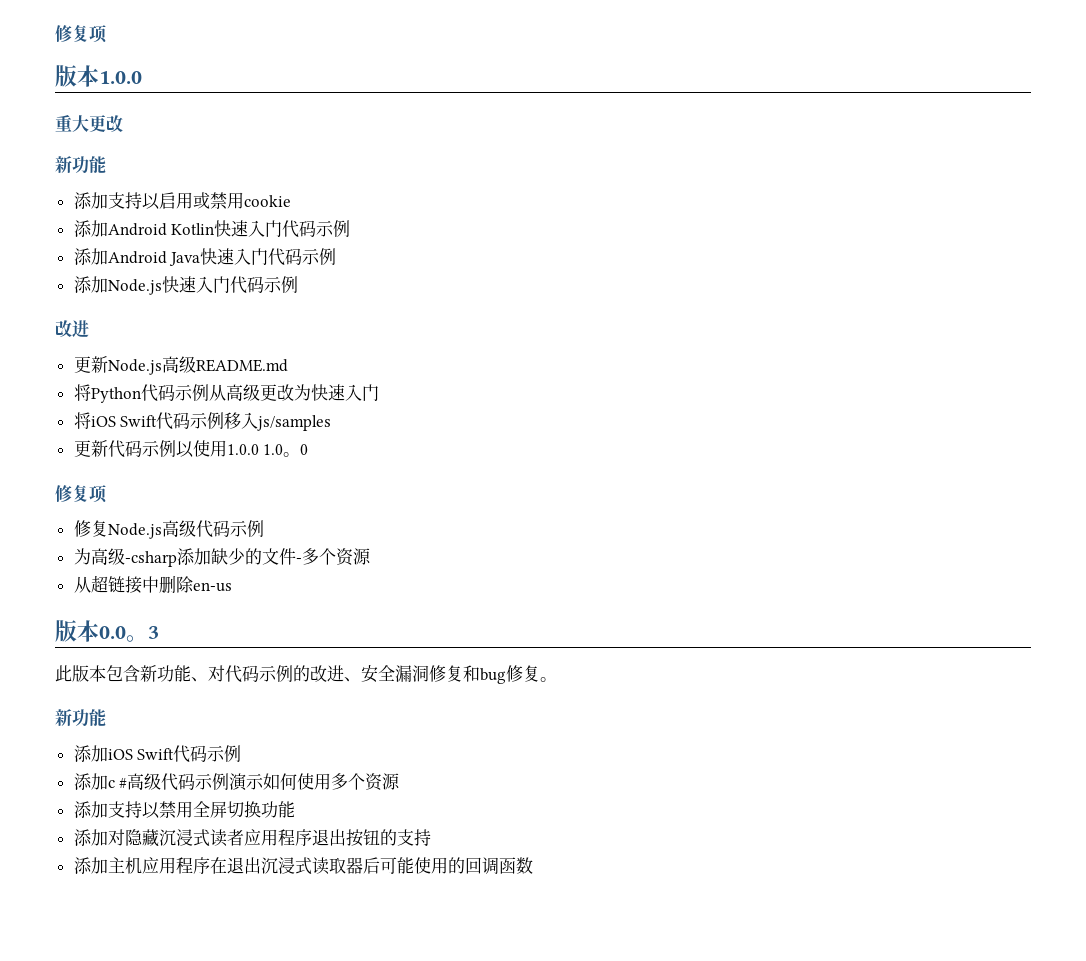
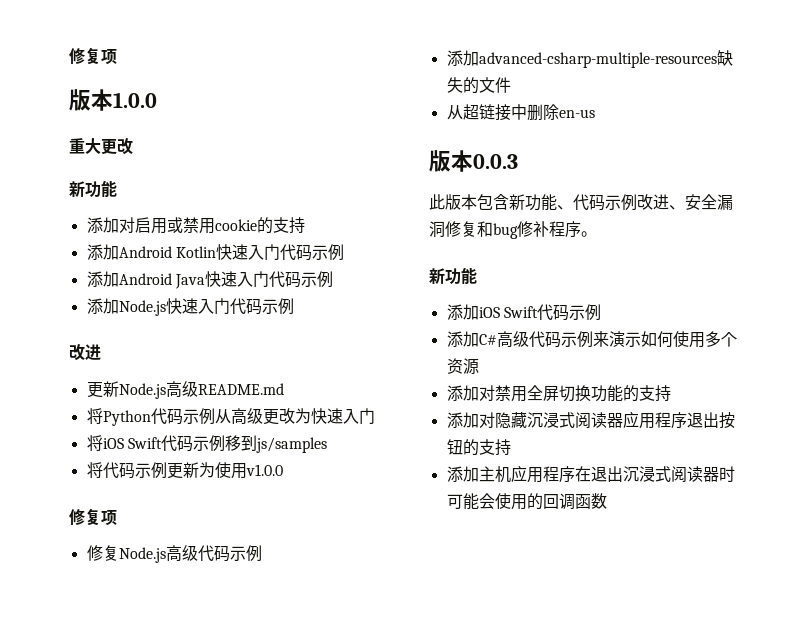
- 添加支持以启用或禁用cookie
+ 添加对启用或禁用cookie的支持
- 将iOS Swift代码示例移入js/samples
+ 将iOS Swift代码示例移到js/samples
- 更新代码示例以使用1.0.0 1.0。0
+ 将代码示例更新为使用v1.0.0
- 为高级-csharp添加缺少的文件-多个资源
+ 添加advanced-csharp-multiple-resources缺失的文件
- 版本0.0。3
+ 版本0.0.3
- 此版本包含新功能、对代码示例的改进、安全漏洞修复和bug修复。
+ 此版本包含新功能、代码示例改进、安全漏洞修复和bug修补程序。
- 添加c #高级代码示例演示如何使用多个资源
+ 添加C#高级代码示例来演示如何使用多个资源
- 添加支持以禁用全屏切换功能
+ 添加对禁用全屏切换功能的支持
- 添加对隐藏沉浸式读者应用程序退出按钮的支持
+ 添加对隐藏沉浸式阅读器应用程序退出按钮的支持
- 添加主机应用程序在退出沉浸式读取器后可能使用的回调函数
+ 添加主机应用程序在退出沉浸式阅读器时可能会使用的回调函数

